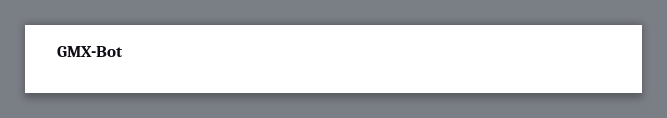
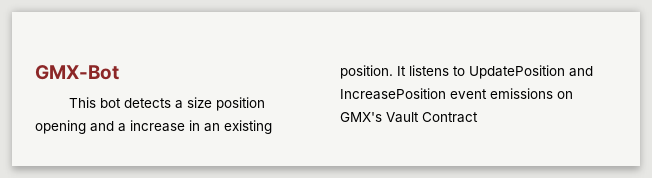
+ This bot detects a size position opening and a increase in an existing position. It listens to UpdatePosition and IncreasePosition event emissions on GMX's Vault Contract

